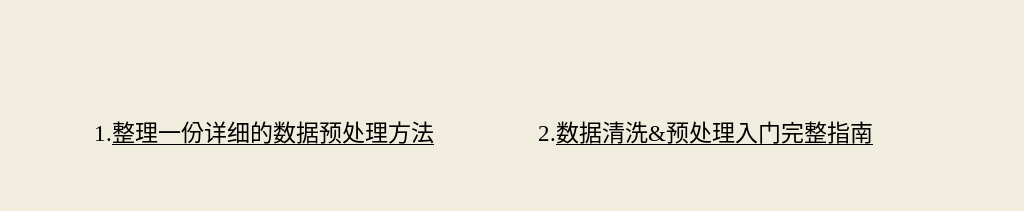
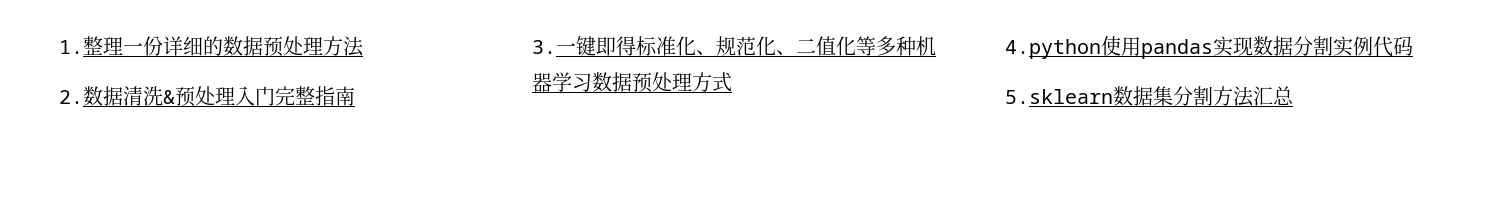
+ 3.一键即得标准化、规范化、二值化等多种机器学习数据预处理方式
+ 4.python使用pandas实现数据分割实例代码
+ 5.sklearn数据集分割方法汇总

